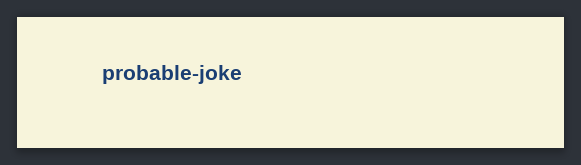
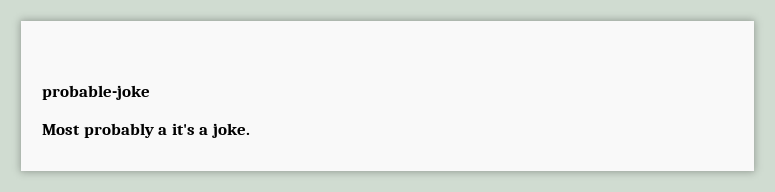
+ Most probably a it's a joke.

